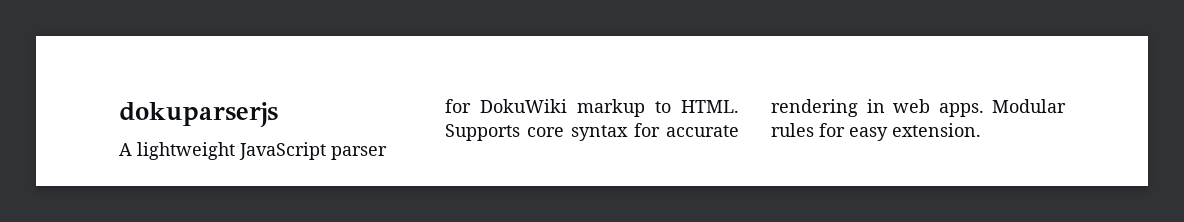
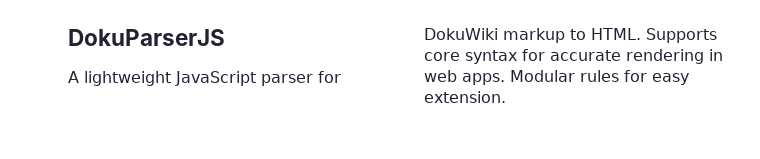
- dokuparserjs
+ DokuParserJS

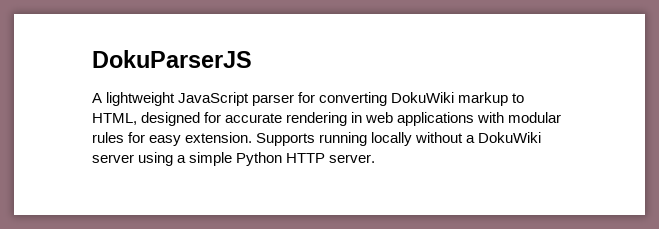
- A lightweight JavaScript parser for DokuWiki markup to HTML. Supports core syntax for accurate rendering in web apps. Modular rules for easy extension.
+ A lightweight JavaScript parser for converting DokuWiki markup to HTML, designed for accurate rendering in web applications with modular rules for easy extension.
+ Supports running locally without a DokuWiki server using a simple Python HTTP server.

